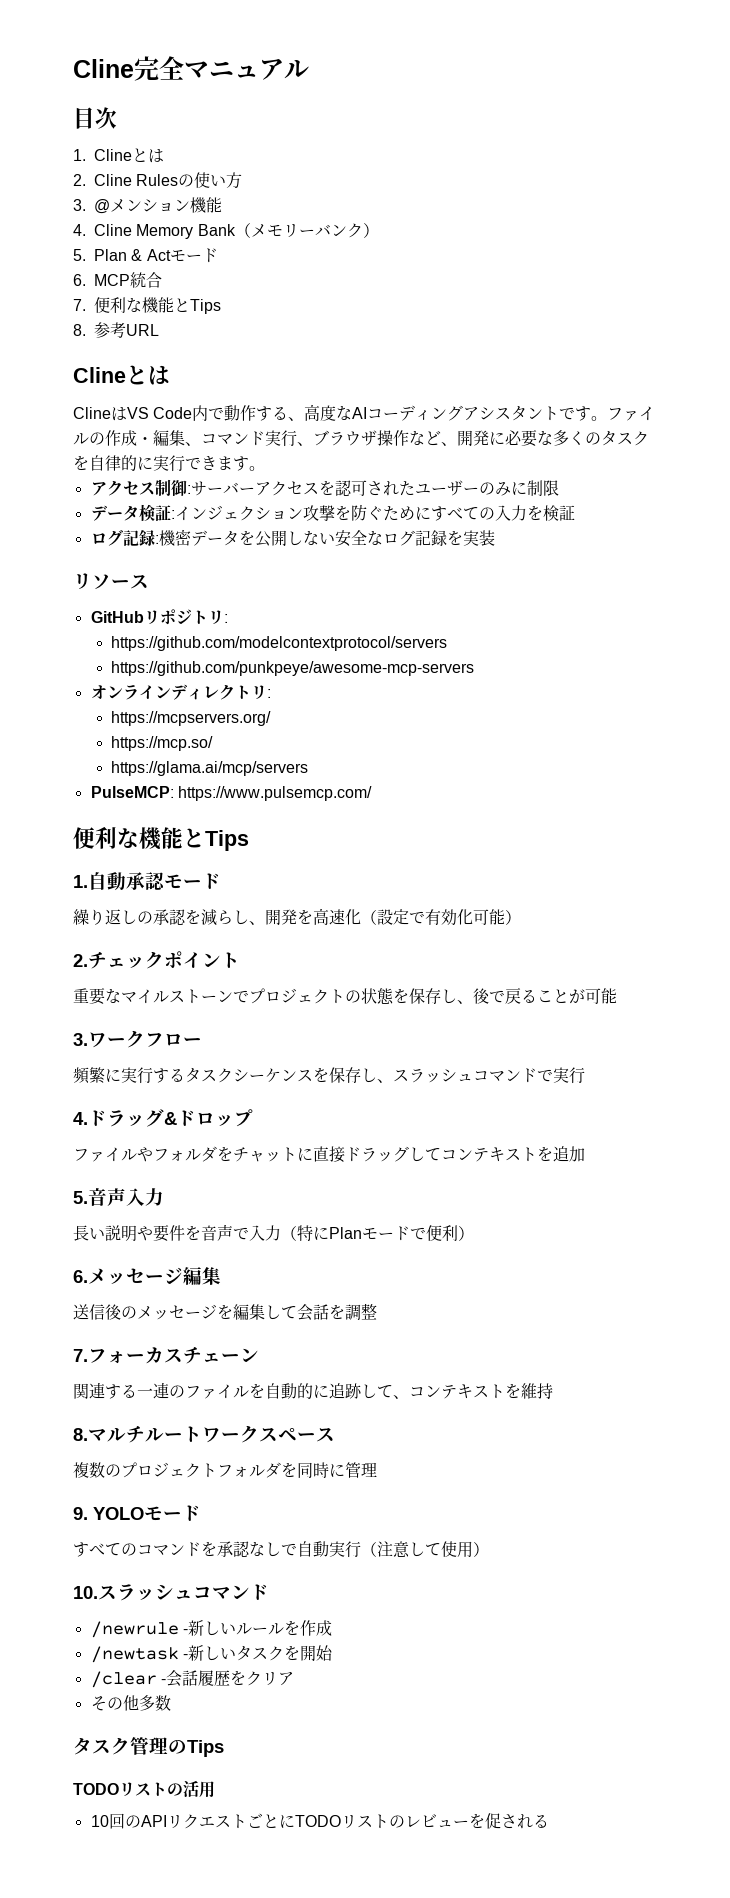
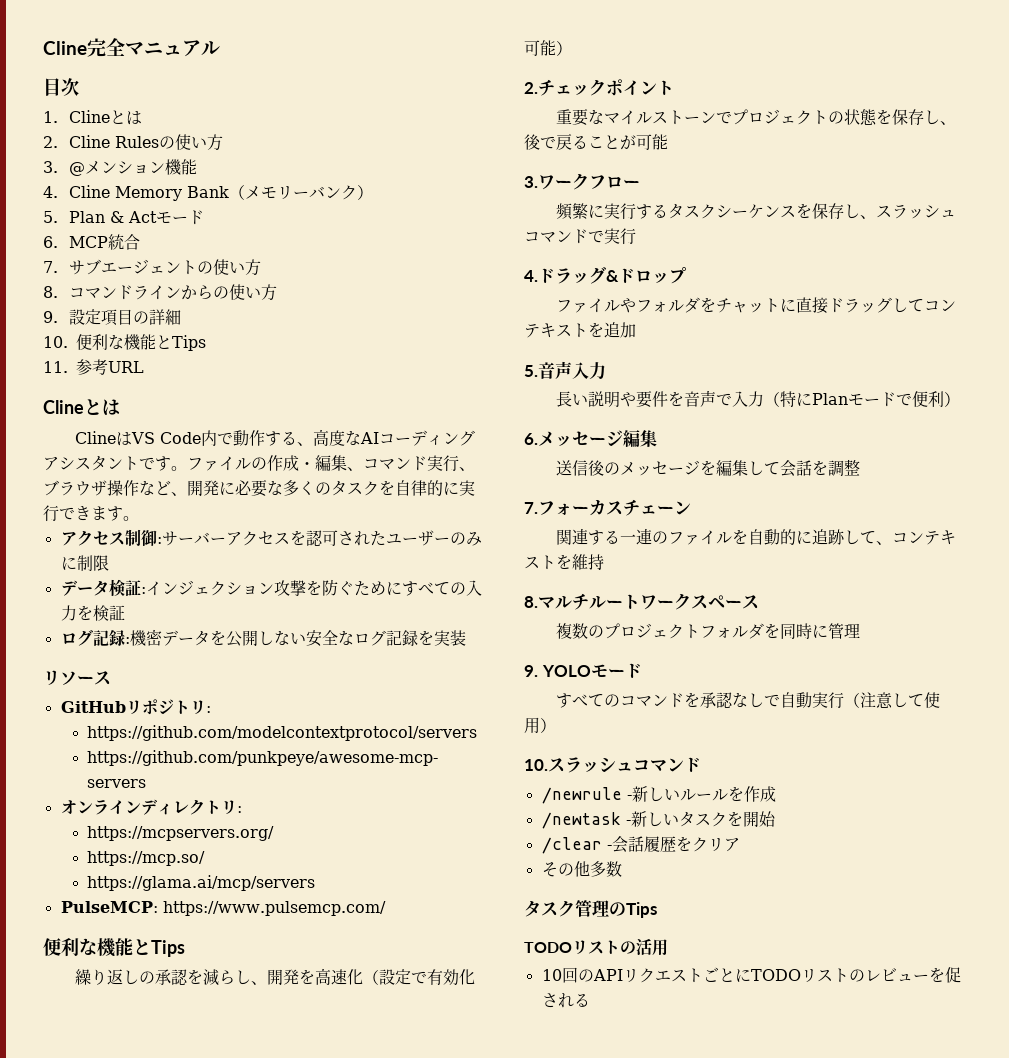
- 7.便利な機能とTips
- 8.参考URL
+ 7.サブエージェントの使い方
+ 8.コマンドラインからの使い方
+ 9.設定項目の詳細
+ 10.便利な機能とTips
+ 11.参考URL
- 1.自動承認モード

